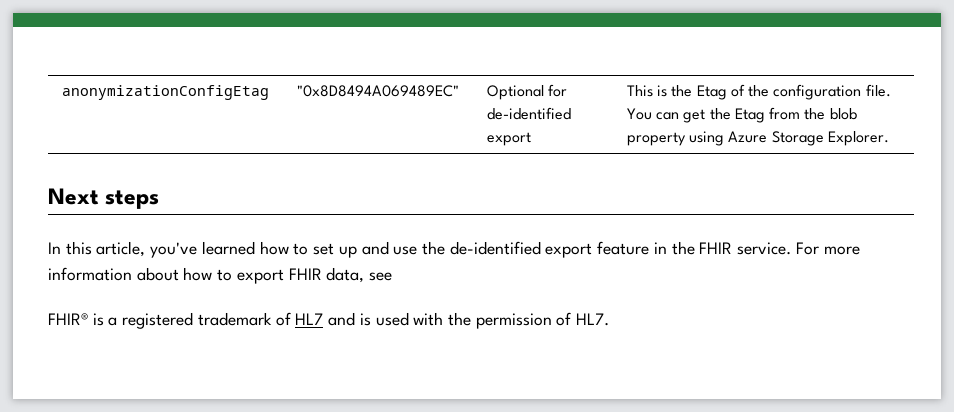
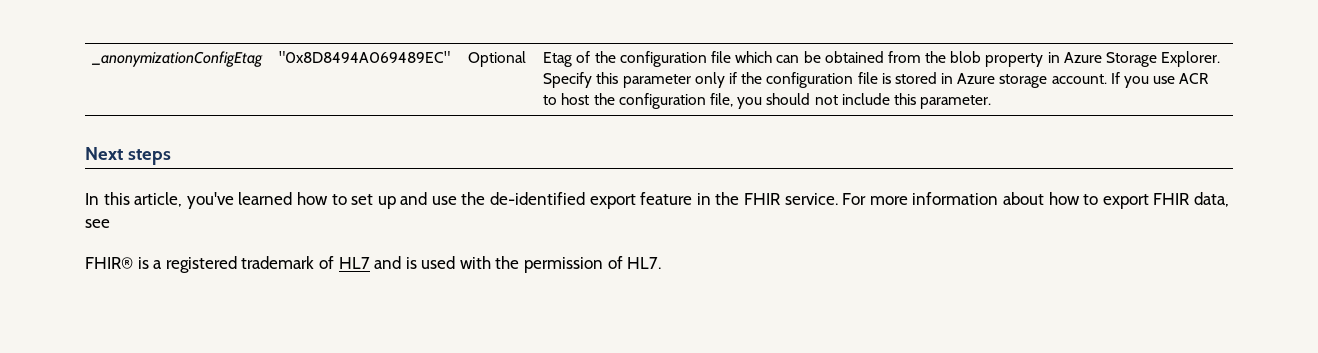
- anonymizationConfigEtag
+ _anonymizationConfigEtag
- Optional for de-identified export | This is the Etag of the configuration file. You can get the Etag from the blob property using Azure Storage Explorer.
+ Optional | Etag of the configuration file which can be obtained from the blob property in Azure Storage Explorer. Specify this parameter only if the configuration file is stored in Azure storage account. If you use ACR to host the configuration file, you should not include this parameter.

